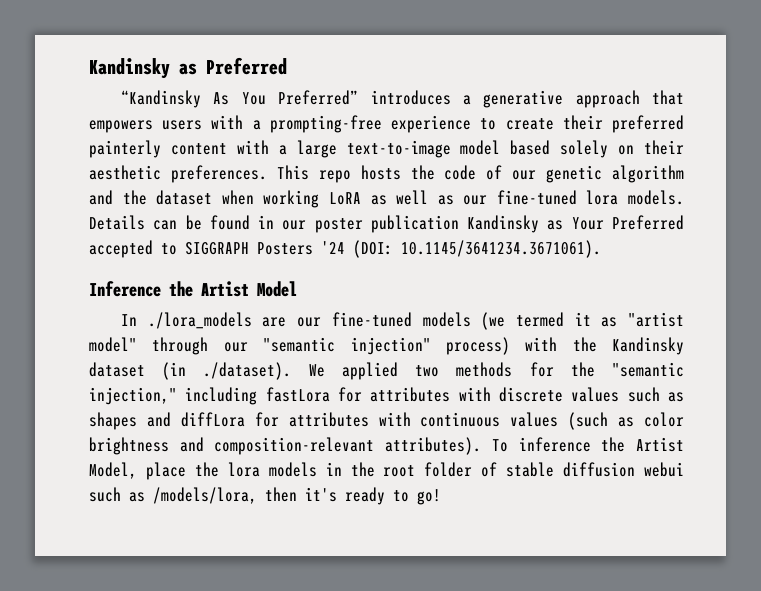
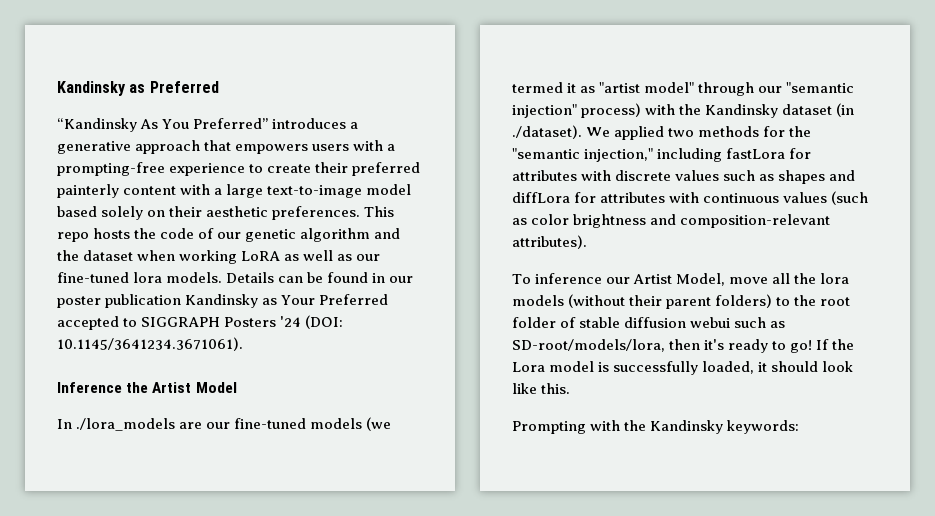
- In ./lora_models are our fine-tuned models (we termed it as "artist model" through our "semantic injection" process) with the Kandinsky dataset (in ./dataset). We applied two methods for the "semantic injection," including fastLora for attributes with discrete values such as shapes and diffLora for attributes with continuous values (such as color brightness and composition-relevant attributes). To inference the Artist Model, place the lora models in the root folder of stable diffusion webui such as /models/lora, then it's ready to go!
+ In ./lora_models are our fine-tuned models (we termed it as "artist model" through our "semantic injection" process) with the Kandinsky dataset (in ./dataset). We applied two methods for the "semantic injection," including fastLora for attributes with discrete values such as shapes and diffLora for attributes with continuous values (such as color brightness and composition-relevant attributes).
+ To inference our Artist Model, move all the lora models (without their parent folders) to the root folder of stable diffusion webui such as SD-root/models/lora, then it's ready to go!
+ If the Lora model is successfully loaded, it should look like this.
+ Prompting with the Kandinsky keywords:

